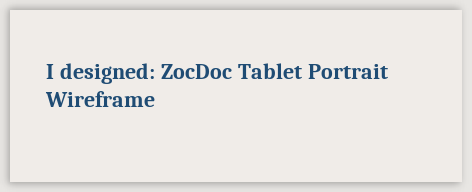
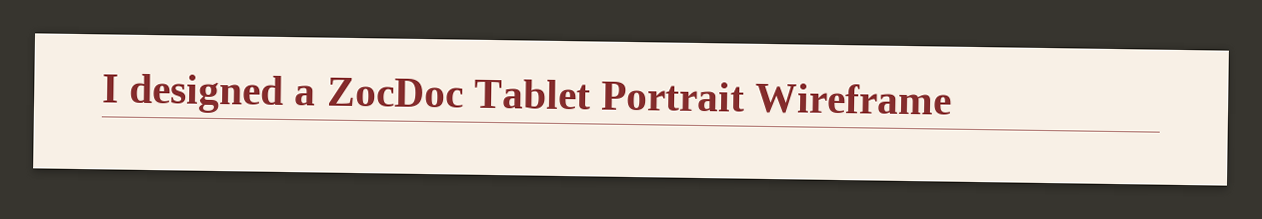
- I designed: ZocDoc Tablet Portrait Wireframe
+ I designed a ZocDoc Tablet Portrait Wireframe

